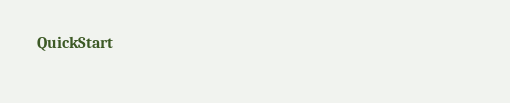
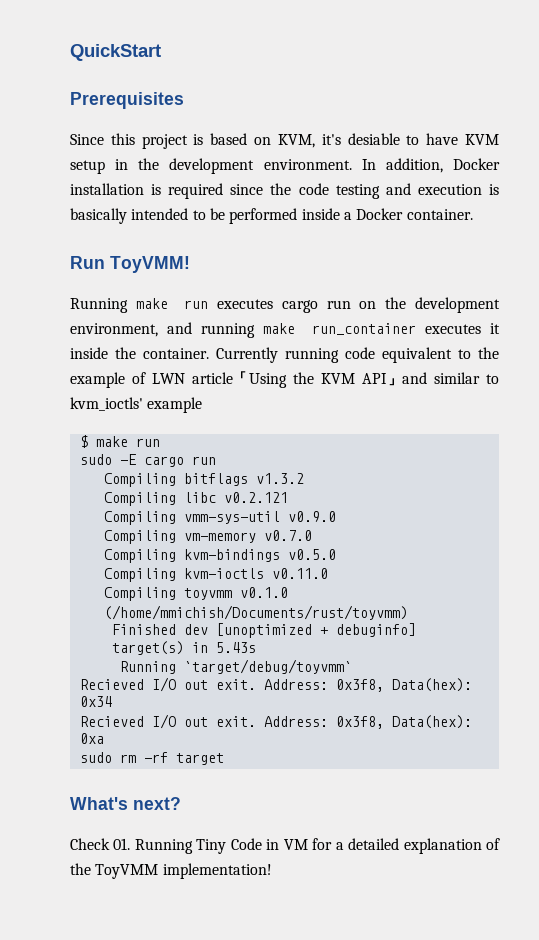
+ Prerequisites
+ Since this project is based on KVM, it's desiable to have KVM setup in the development environment. In addition, Docker installation is required since the code testing and execution is basically intended to be performed inside a Docker container.
+ Run ToyVMM!
+ Running make run executes cargo run on the development environment, and running make run_container executes it inside the container. Currently running code equivalent to the example of LWN article「Using the KVM API」and similar to kvm_ioctls' example
+ $ make run
+ sudo -E cargo run
+ Compiling bitflags v1.3.2
+ Compiling libc v0.2.121
+ Compiling vmm-sys-util v0.9.0
+ Compiling vm-memory v0.7.0
+ Compiling kvm-bindings v0.5.0
+ Compiling kvm-ioctls v0.11.0
+ Compiling toyvmm v0.1.0 (/home/mmichish/Documents/rust/toyvmm)
+ Finished dev [unoptimized + debuginfo] target(s) in 5.43s
+ Running `target/debug/toyvmm`
+ Recieved I/O out exit. Address: 0x3f8, Data(hex): 0x34
+ Recieved I/O out exit. Address: 0x3f8, Data(hex): 0xa
+ sudo rm -rf target
+ What's next?
+ Check 01. Running Tiny Code in VM for a detailed explanation of the ToyVMM implementation!

